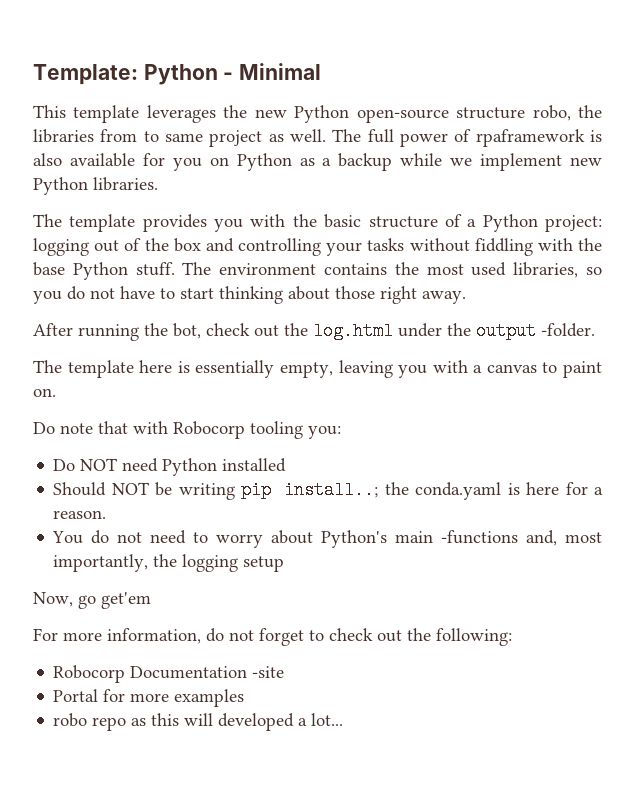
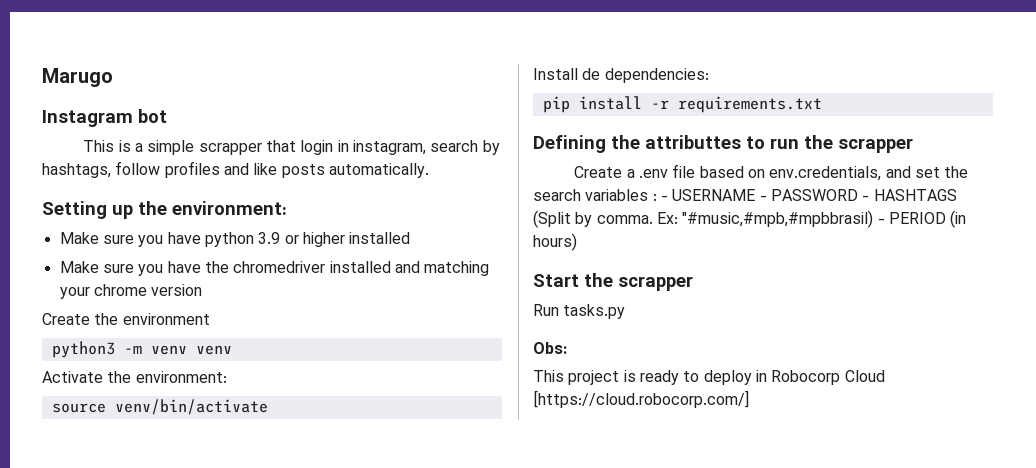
- Template: Python - Minimal
- This template leverages the new Python open-source structure robo, the libraries from to same project as well. The full power of rpaframework is also available for you on Python as a backup while we implement new Python libraries.
- The template provides you with the basic structure of a Python project: logging out of the box and controlling your tasks without fiddling with the base Python stuff. The environment contains the most used libraries, so you do not have to start thinking about those right away.
- After running the bot, check out the log.html under the output -folder.
- The template here is essentially empty, leaving you with a canvas to paint on.
- Do note that with Robocorp tooling you:
- Do NOT need Python installed
- Should NOT be writing pip install..; the conda.yaml is here for a reason.
- You do not need to worry about Python's main -functions and, most importantly, the logging setup
- Now, go get'em
- For more information, do not forget to check out the following:
- Robocorp Documentation -site
- Portal for more examples
- robo repo as this will developed a lot...
+ Marugo
+ Instagram bot
+ This is a simple scrapper that login in instagram, search by hashtags, follow profiles and like posts automatically.
+ Setting up the environment:
+ Make sure you have python 3.9 or higher installed
+ Make sure you have the chromedriver installed and matching your chrome version
+ Create the environment
+ python3 -m venv venv
+ Activate the environment:
+ source venv/bin/activate
+ Install de dependencies:
+ pip install -r requirements.txt
+ Defining the attributtes to run the scrapper
+ Create a .env file based on env.credentials, and set the search variables : - USERNAME - PASSWORD - HASHTAGS (Split by comma. Ex: "#music,#mpb,#mpbbrasil) - PERIOD (in hours)
+ Start the scrapper
+ Run tasks.py
+ Obs:
+ This project is ready to deploy in Robocorp Cloud [https://cloud.robocorp.com/]

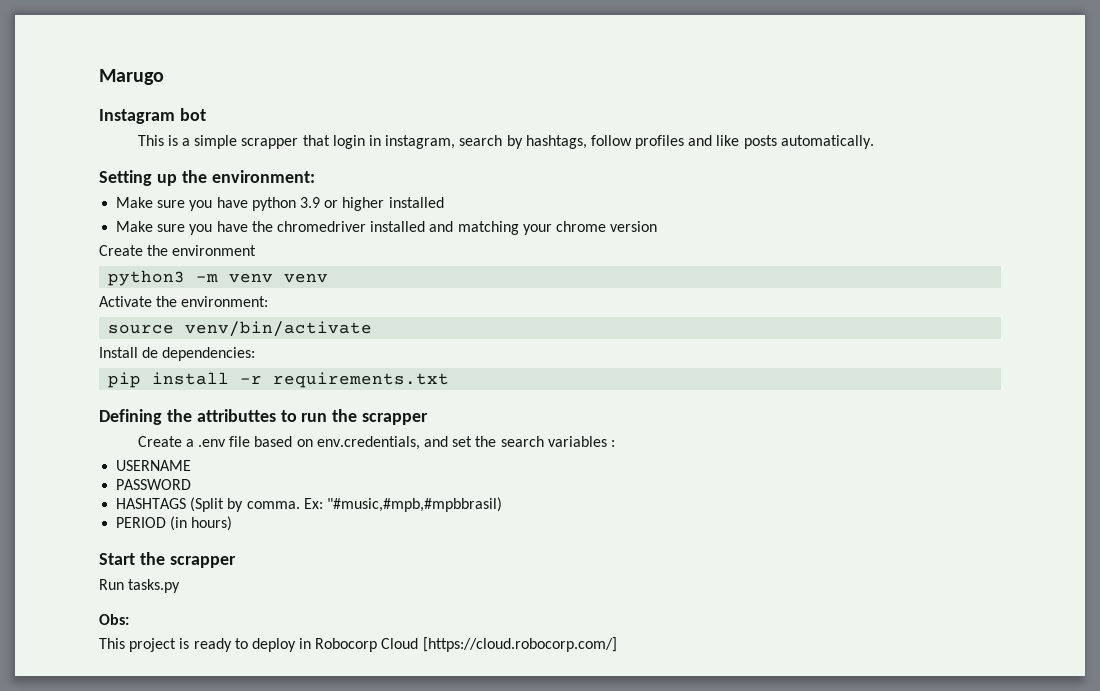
- Create a .env file based on env.credentials, and set the search variables : - USERNAME - PASSWORD - HASHTAGS (Split by comma.
+ Create a .env file based on env.credentials, and set the search variables :
+ USERNAME
+ PASSWORD
+ HASHTAGS (Split by comma.
- Ex: "#music,#mpb,#mpbbrasil) - PERIOD (in hours)
+ Ex: "#music,#mpb,#mpbbrasil)
+ PERIOD (in hours)

